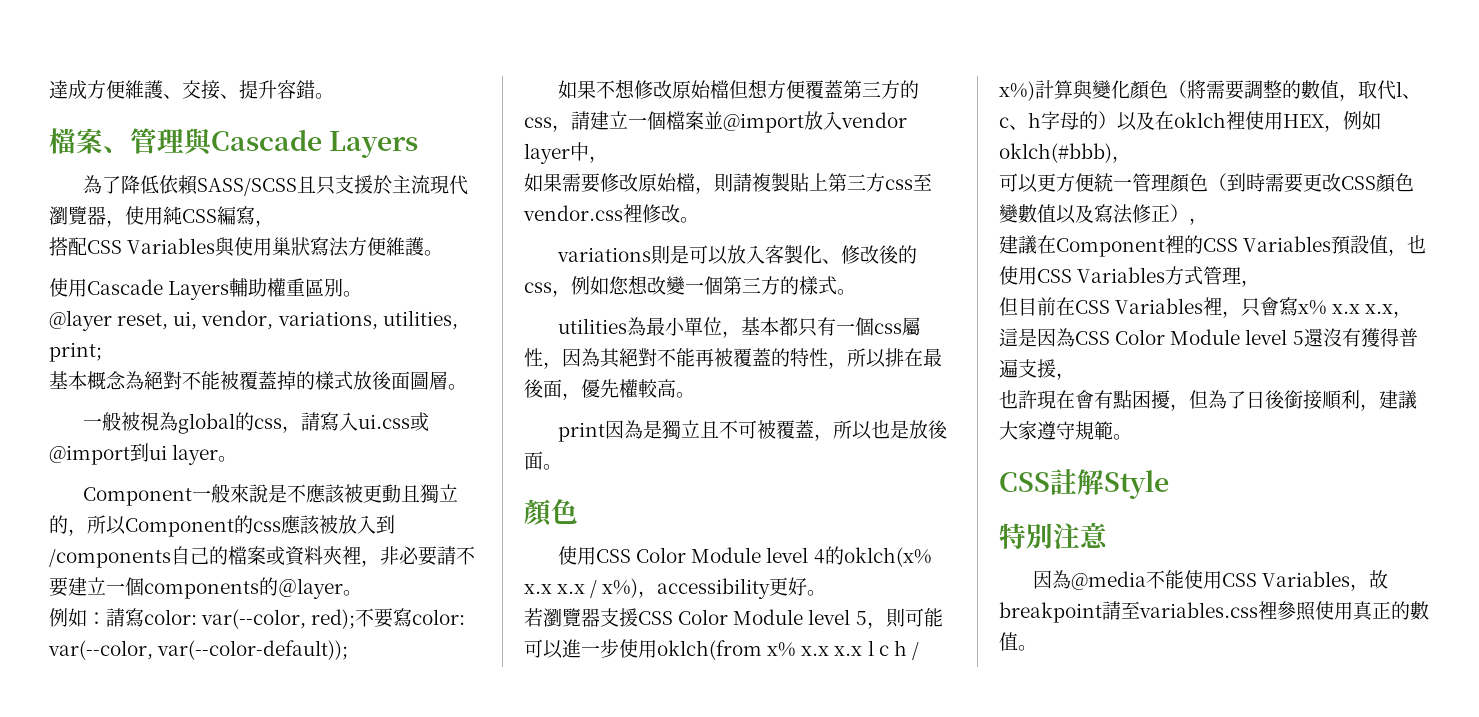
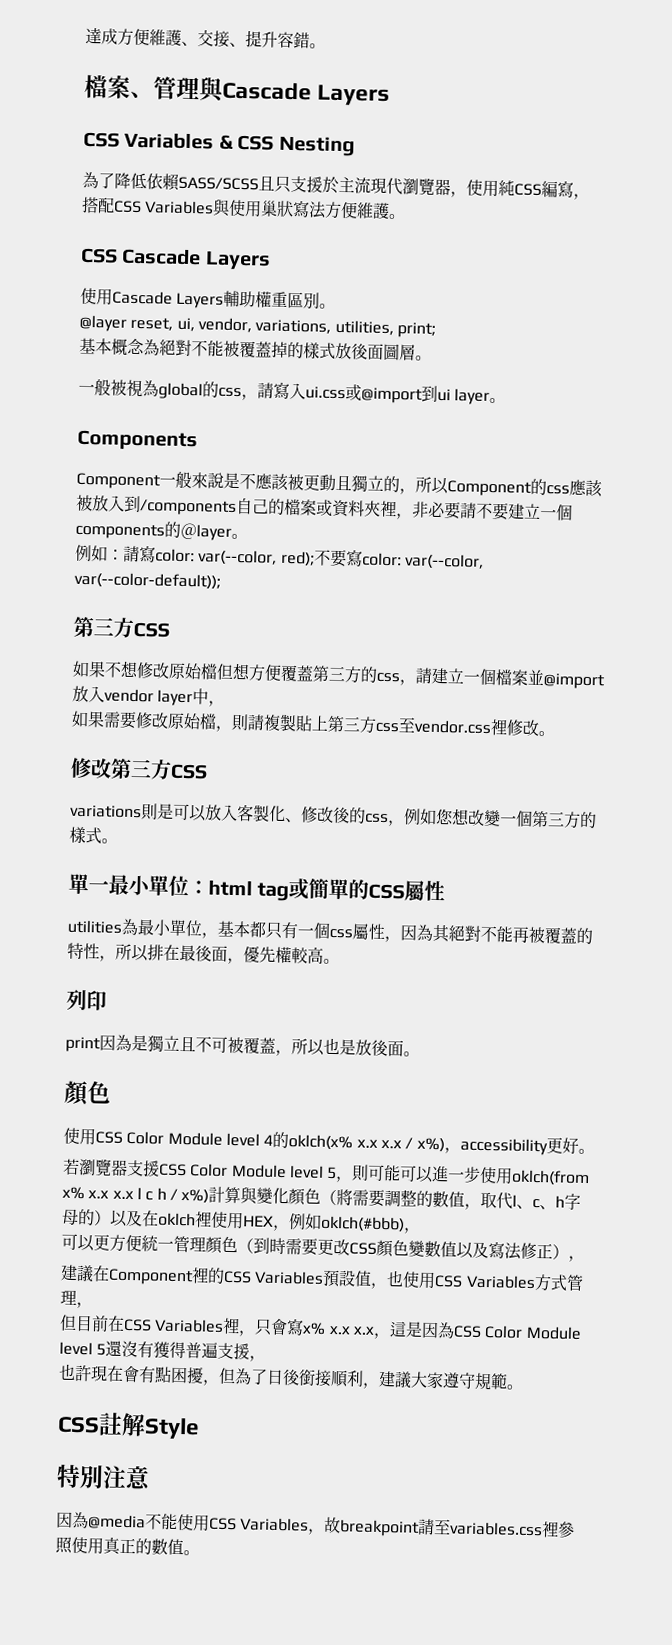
+ CSS Variables & CSS Nesting
+ CSS Cascade Layers
+ Components
  例如：請寫color: var(--color, red);不要寫color: var(--color, var(--color-default));
+ 第三方CSS
+ 修改第三方CSS
+ 單一最小單位：html tag或簡單的CSS屬性
+ 列印

